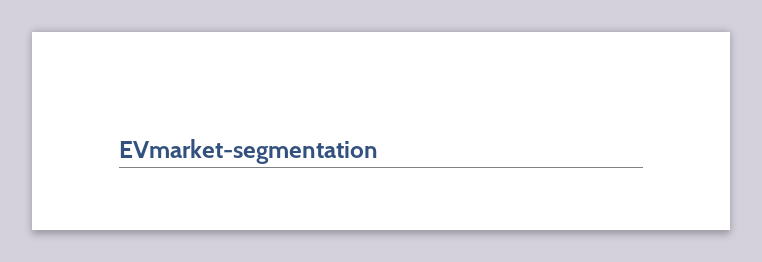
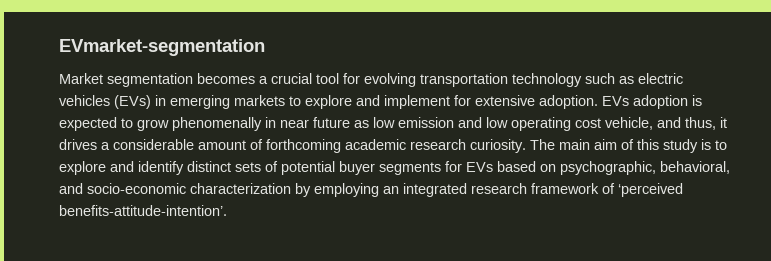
+ Market segmentation becomes a crucial tool for evolving transportation technology such as electric vehicles (EVs) in emerging markets to explore and implement for extensive adoption. EVs adoption is expected to grow phenomenally in near future as low emission and low operating cost vehicle, and thus, it drives a considerable amount of forthcoming academic research curiosity. The main aim of this study is to explore and identify distinct sets of potential buyer segments for EVs based on psychographic, behavioral, and socio-economic characterization by employing an integrated research framework of ‘perceived benefits-attitude-intention’.

